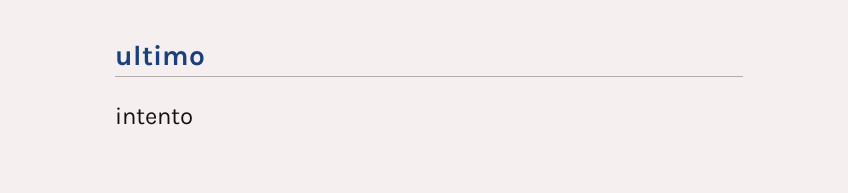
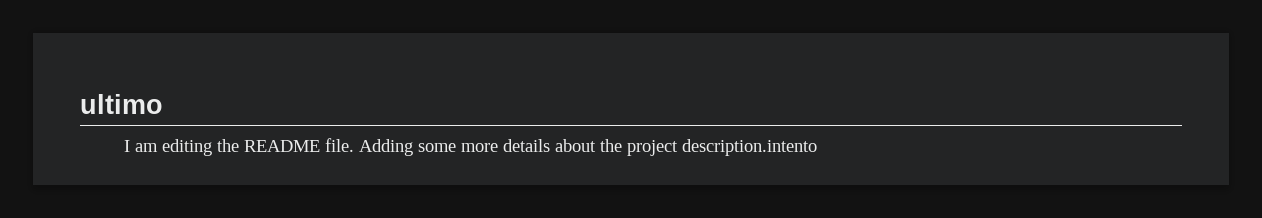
- intento
+ I am editing the README file. Adding some more details about the project description.intento

